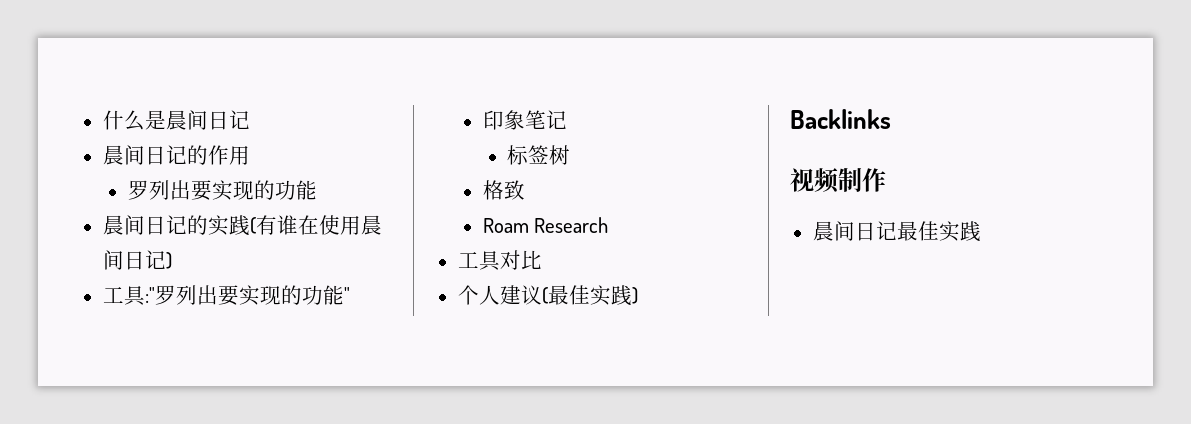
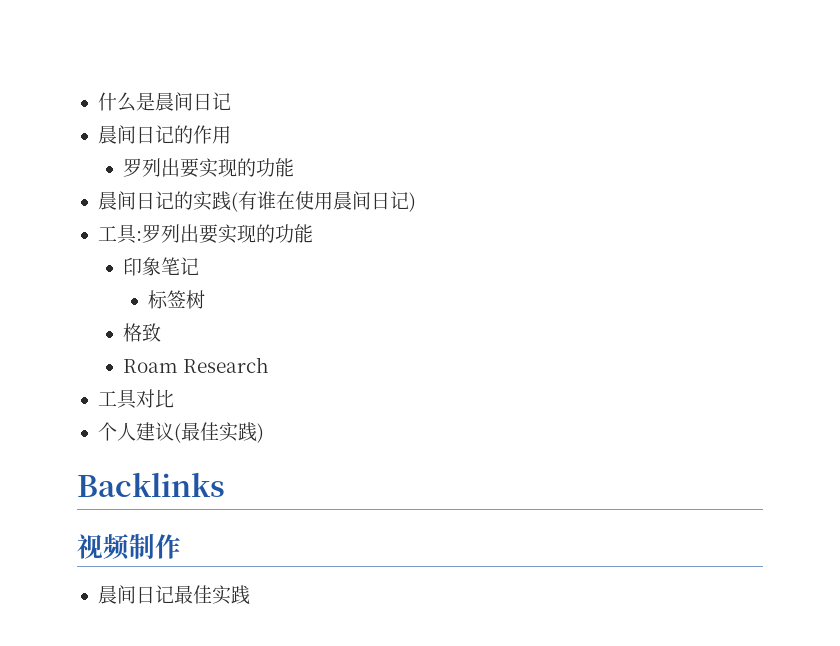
- 工具:"罗列出要实现的功能"
+ 工具:罗列出要实现的功能

